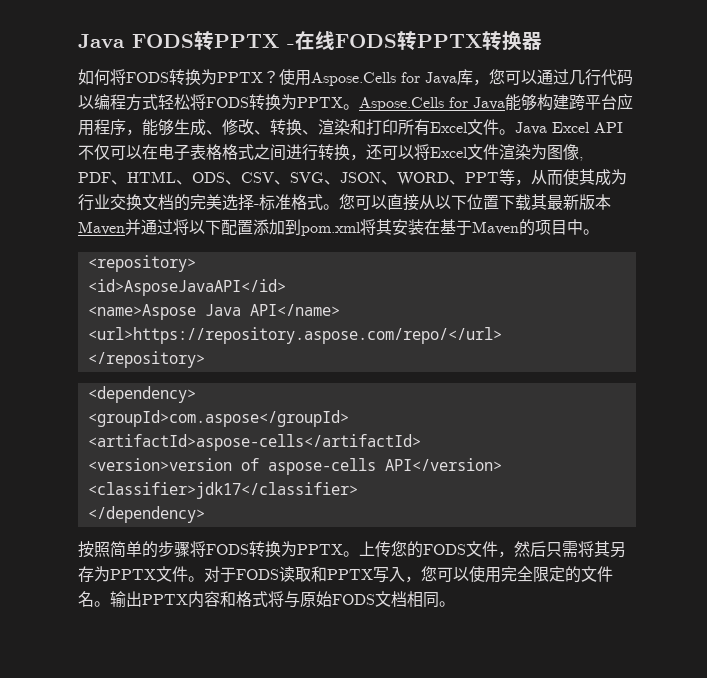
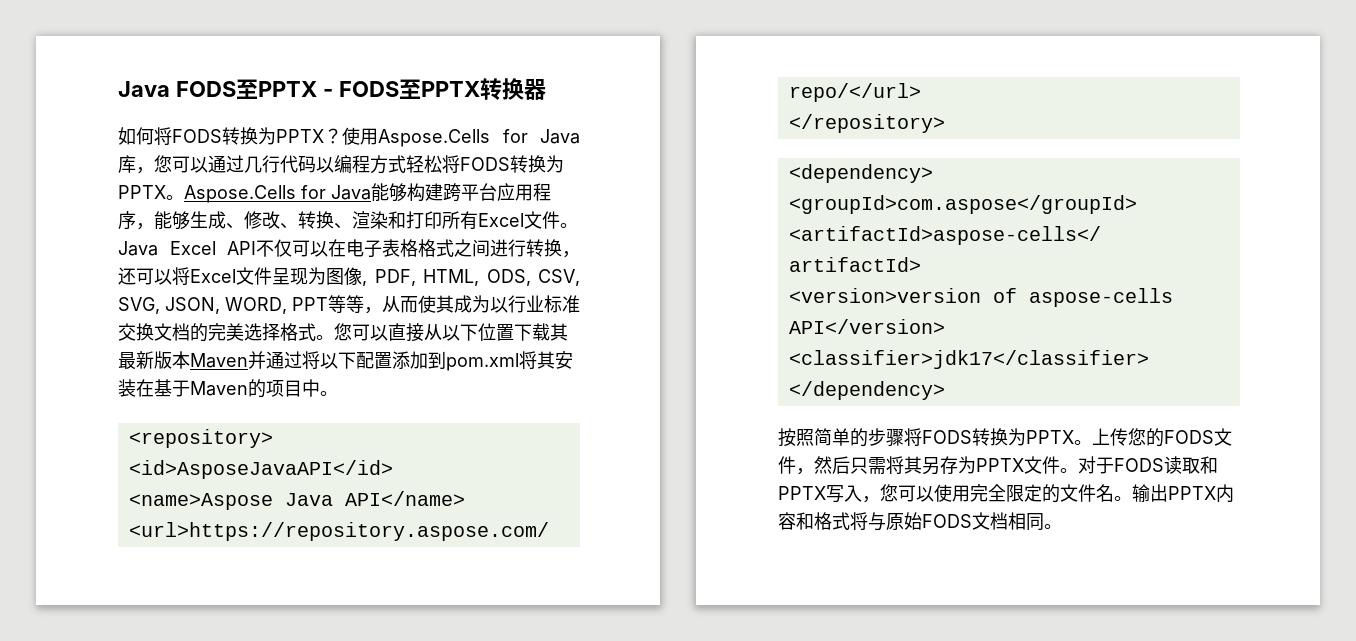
- Java FODS转PPTX -在线FODS转PPTX转换器
+ Java FODS至PPTX - FODS至PPTX转换器
- Java Excel API不仅可以在电子表格格式之间进行转换，还可以将Excel文件渲染为图像, PDF、HTML、ODS、CSV、SVG、JSON、WORD、PPT等，从而使其成为行业交换文档的完美选择-标准格式。
+ Java Excel API不仅可以在电子表格格式之间进行转换，还可以将Excel文件呈现为图像, PDF, HTML, ODS, CSV, SVG, JSON, WORD, PPT等等，从而使其成为以行业标准交换文档的完美选择格式。

